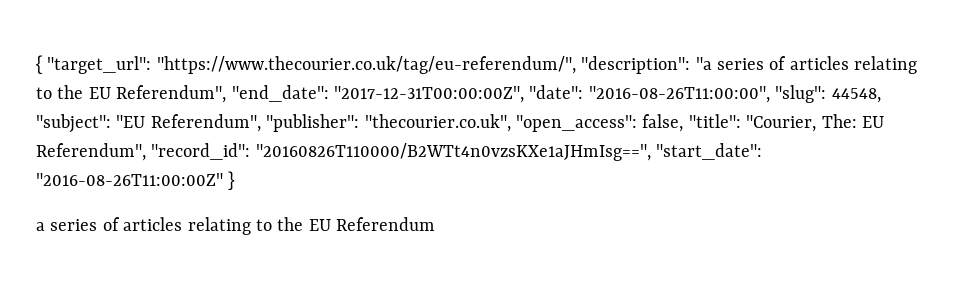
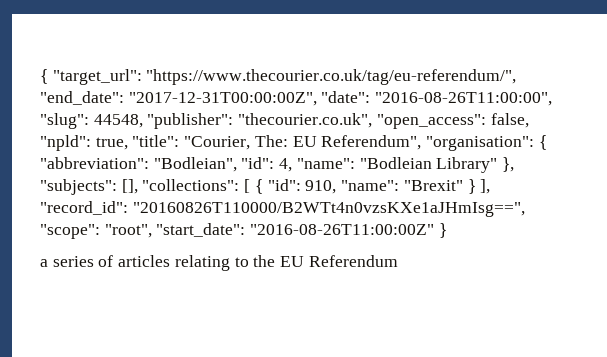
- { "target_url": "https://www.thecourier.co.uk/tag/eu-referendum/", "description": "a series of articles relating to the EU Referendum", "end_date": "2017-12-31T00:00:00Z", "date": "2016-08-26T11:00:00", "slug": 44548, "subject": "EU Referendum", "publisher": "thecourier.co.uk", "open_access": false, "title": "Courier, The: EU Referendum", "record_id": "20160826T110000/B2WTt4n0vzsKXe1aJHmIsg==", "start_date": "2016-08-26T11:00:00Z" }
+ { "target_url": "https://www.thecourier.co.uk/tag/eu-referendum/", "end_date": "2017-12-31T00:00:00Z", "date": "2016-08-26T11:00:00", "slug": 44548, "publisher": "thecourier.co.uk", "open_access": false, "npld": true, "title": "Courier, The: EU Referendum", "organisation": { "abbreviation": "Bodleian", "id": 4, "name": "Bodleian Library" }, "subjects": [], "collections": [ { "id": 910, "name": "Brexit" } ], "record_id": "20160826T110000/B2WTt4n0vzsKXe1aJHmIsg==", "scope": "root", "start_date": "2016-08-26T11:00:00Z" }

